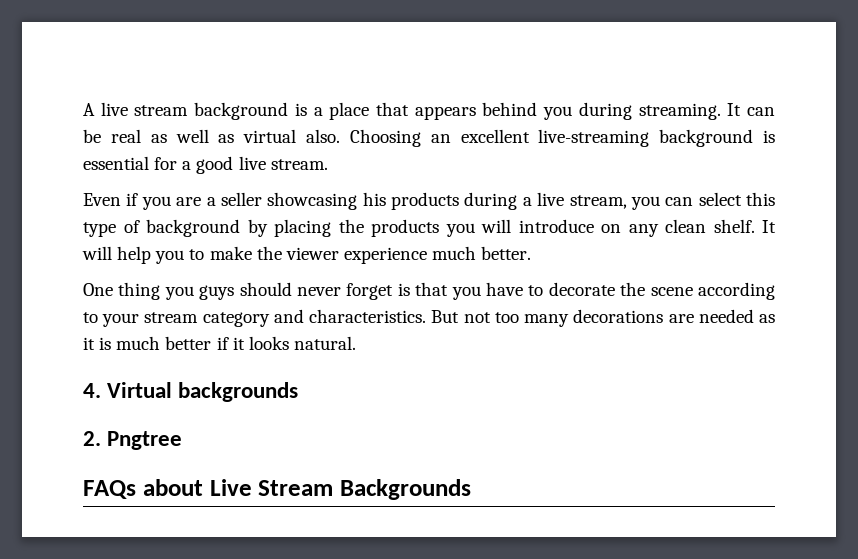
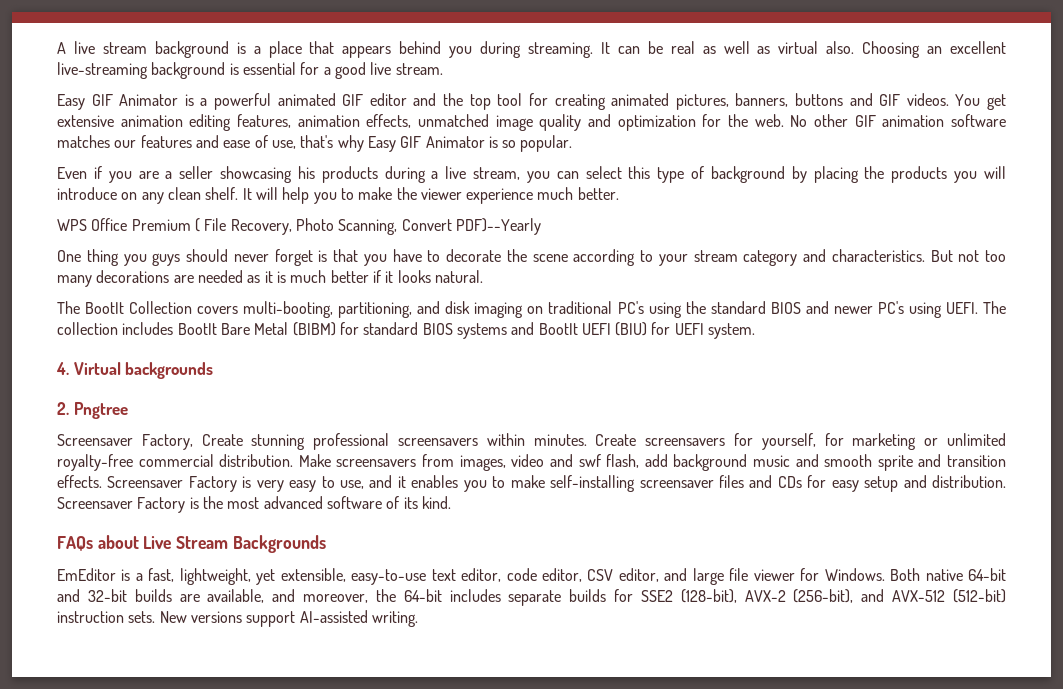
+ Easy GIF Animator is a powerful animated GIF editor and the top tool for creating animated pictures, banners, buttons and GIF videos. You get extensive animation editing features, animation effects, unmatched image quality and optimization for the web. No other GIF animation software matches our features and ease of use, that's why Easy GIF Animator is so popular.
+ WPS Office Premium ( File Recovery, Photo Scanning, Convert PDF)--Yearly
+ The BootIt Collection covers multi-booting, partitioning, and disk imaging on traditional PC's using the standard BIOS and newer PC's using UEFI. The collection includes BootIt Bare Metal (BIBM) for standard BIOS systems and BootIt UEFI (BIU) for UEFI system.
+ Screensaver Factory, Create stunning professional screensavers within minutes. Create screensavers for yourself, for marketing or unlimited royalty-free commercial distribution. Make screensavers from images, video and swf flash, add background music and smooth sprite and transition effects. Screensaver Factory is very easy to use, and it enables you to make self-installing screensaver files and CDs for easy setup and distribution. Screensaver Factory is the most advanced software of its kind.
+ EmEditor is a fast, lightweight, yet extensible, easy-to-use text editor, code editor, CSV editor, and large file viewer for Windows. Both native 64-bit and 32-bit builds are available, and moreover, the 64-bit includes separate builds for SSE2 (128-bit), AVX-2 (256-bit), and AVX-512 (512-bit) instruction sets. New versions support AI-assisted writing.

